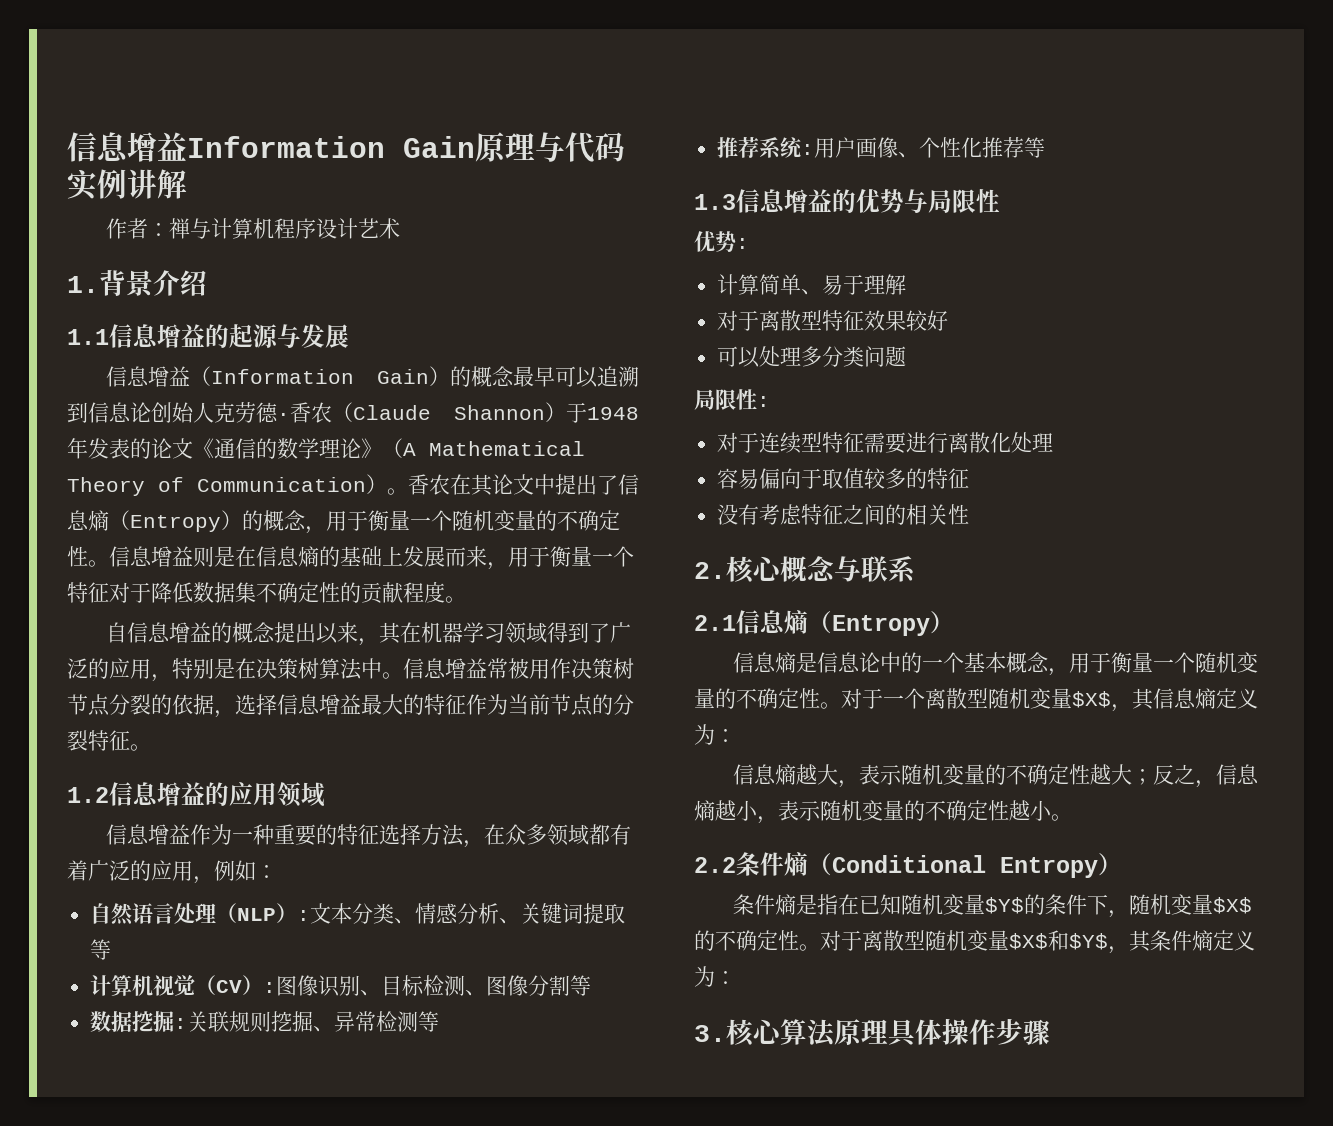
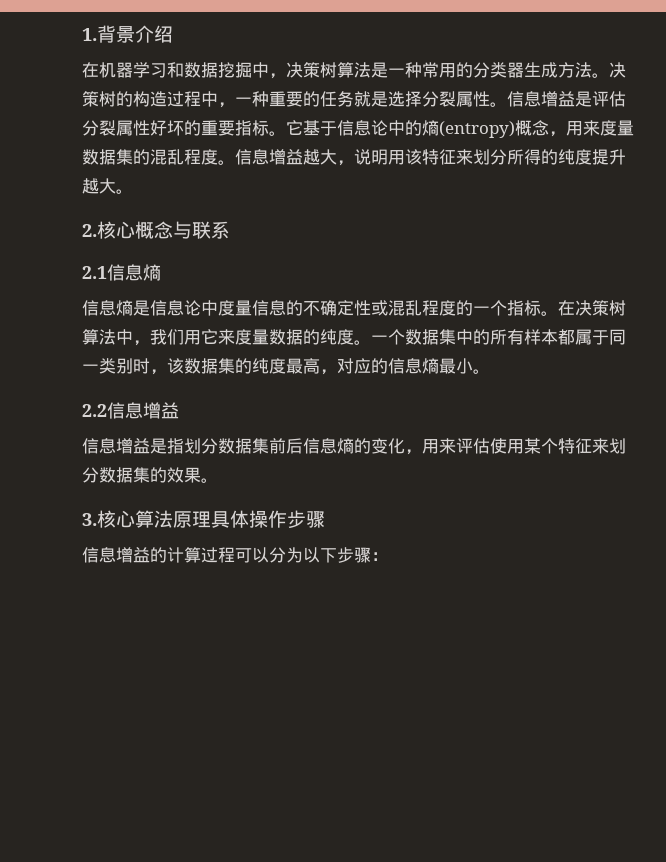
- 信息增益Information Gain原理与代码实例讲解
- 作者：禅与计算机程序设计艺术
  1.背景介绍
- 1.1信息增益的起源与发展
- 信息增益（Information Gain）的概念最早可以追溯到信息论创始人克劳德·香农（Claude Shannon）于1948年发表的论文《通信的数学理论》（A Mathematical Theory of Communication）。香农在其论文中提出了信息熵（Entropy）的概念，用于衡量一个随机变量的不确定性。信息增益则是在信息熵的基础上发展而来，用于衡量一个特征对于降低数据集不确定性的贡献程度。
- 自信息增益的概念提出以来，其在机器学习领域得到了广泛的应用，特别是在决策树算法中。信息增益常被用作决策树节点分裂的依据，选择信息增益最大的特征作为当前节点的分裂特征。
- 1.2信息增益的应用领域
- 信息增益作为一种重要的特征选择方法，在众多领域都有着广泛的应用，例如：
- 自然语言处理（NLP）:文本分类、情感分析、关键词提取等
- 计算机视觉（CV）:图像识别、目标检测、图像分割等
- 数据挖掘:关联规则挖掘、异常检测等
- 推荐系统:用户画像、个性化推荐等
- 1.3信息增益的优势与局限性
- 优势:
- 计算简单、易于理解
- 对于离散型特征效果较好
- 可以处理多分类问题
- 局限性:
- 对于连续型特征需要进行离散化处理
- 容易偏向于取值较多的特征
- 没有考虑特征之间的相关性
+ 在机器学习和数据挖掘中，决策树算法是一种常用的分类器生成方法。决策树的构造过程中，一种重要的任务就是选择分裂属性。信息增益是评估分裂属性好坏的重要指标。它基于信息论中的熵(entropy)概念，用来度量数据集的混乱程度。信息增益越大，说明用该特征来划分所得的纯度提升越大。
- 2.1信息熵（Entropy）
+ 2.1信息熵
- 信息熵是信息论中的一个基本概念，用于衡量一个随机变量的不确定性。对于一个离散型随机变量$X$，其信息熵定义为：
- 信息熵越大，表示随机变量的不确定性越大；反之，信息熵越小，表示随机变量的不确定性越小。
- 2.2条件熵（Conditional Entropy）
- 条件熵是指在已知随机变量$Y$的条件下，随机变量$X$的不确定性。对于离散型随机变量$X$和$Y$，其条件熵定义为：
+ 信息熵是信息论中度量信息的不确定性或混乱程度的一个指标。在决策树算法中，我们用它来度量数据的纯度。一个数据集中的所有样本都属于同一类别时，该数据集的纯度最高，对应的信息熵最小。
+ 2.2信息增益
+ 信息增益是指划分数据集前后信息熵的变化，用来评估使用某个特征来划分数据集的效果。
+ 信息增益的计算过程可以分为以下步骤：

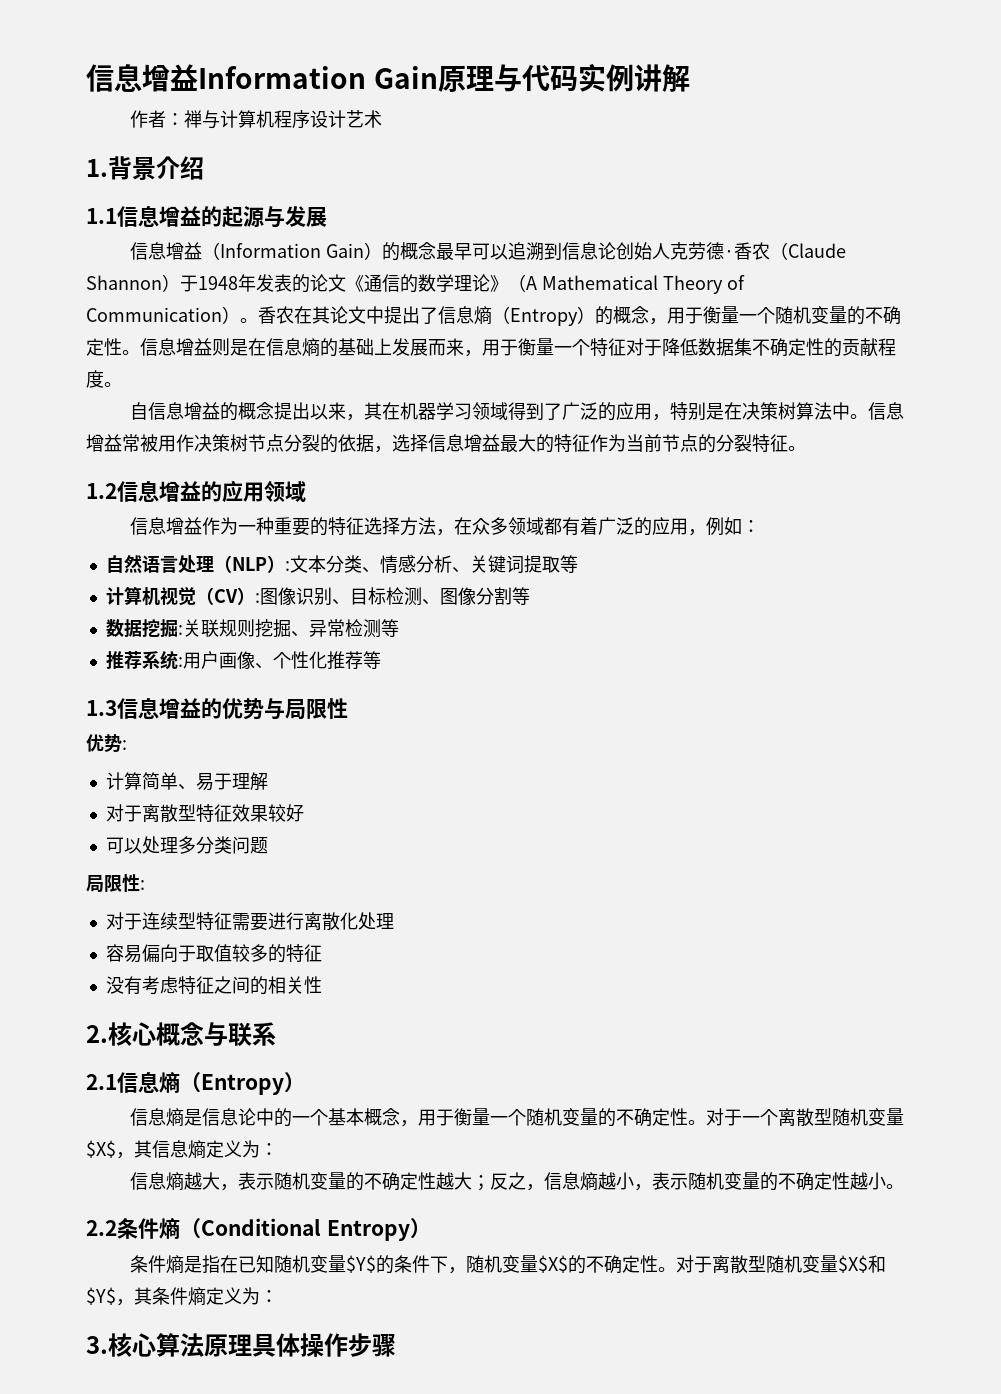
+ 信息增益Information Gain原理与代码实例讲解
+ 作者：禅与计算机程序设计艺术
  1.背景介绍
- 在机器学习和数据挖掘中，决策树算法是一种常用的分类器生成方法。决策树的构造过程中，一种重要的任务就是选择分裂属性。信息增益是评估分裂属性好坏的重要指标。它基于信息论中的熵(entropy)概念，用来度量数据集的混乱程度。信息增益越大，说明用该特征来划分所得的纯度提升越大。
+ 1.1信息增益的起源与发展
+ 信息增益（Information Gain）的概念最早可以追溯到信息论创始人克劳德·香农（Claude Shannon）于1948年发表的论文《通信的数学理论》（A Mathematical Theory of Communication）。香农在其论文中提出了信息熵（Entropy）的概念，用于衡量一个随机变量的不确定性。信息增益则是在信息熵的基础上发展而来，用于衡量一个特征对于降低数据集不确定性的贡献程度。
+ 自信息增益的概念提出以来，其在机器学习领域得到了广泛的应用，特别是在决策树算法中。信息增益常被用作决策树节点分裂的依据，选择信息增益最大的特征作为当前节点的分裂特征。
+ 1.2信息增益的应用领域
+ 信息增益作为一种重要的特征选择方法，在众多领域都有着广泛的应用，例如：
+ 自然语言处理（NLP）:文本分类、情感分析、关键词提取等
+ 计算机视觉（CV）:图像识别、目标检测、图像分割等
+ 数据挖掘:关联规则挖掘、异常检测等
+ 推荐系统:用户画像、个性化推荐等
+ 1.3信息增益的优势与局限性
+ 优势:
+ 计算简单、易于理解
+ 对于离散型特征效果较好
+ 可以处理多分类问题
+ 局限性:
+ 对于连续型特征需要进行离散化处理
+ 容易偏向于取值较多的特征
+ 没有考虑特征之间的相关性
- 2.1信息熵
+ 2.1信息熵（Entropy）
- 信息熵是信息论中度量信息的不确定性或混乱程度的一个指标。在决策树算法中，我们用它来度量数据的纯度。一个数据集中的所有样本都属于同一类别时，该数据集的纯度最高，对应的信息熵最小。
- 2.2信息增益
- 信息增益是指划分数据集前后信息熵的变化，用来评估使用某个特征来划分数据集的效果。
+ 信息熵是信息论中的一个基本概念，用于衡量一个随机变量的不确定性。对于一个离散型随机变量$X$，其信息熵定义为：
+ 信息熵越大，表示随机变量的不确定性越大；反之，信息熵越小，表示随机变量的不确定性越小。
+ 2.2条件熵（Conditional Entropy）
+ 条件熵是指在已知随机变量$Y$的条件下，随机变量$X$的不确定性。对于离散型随机变量$X$和$Y$，其条件熵定义为：
- 信息增益的计算过程可以分为以下步骤：

